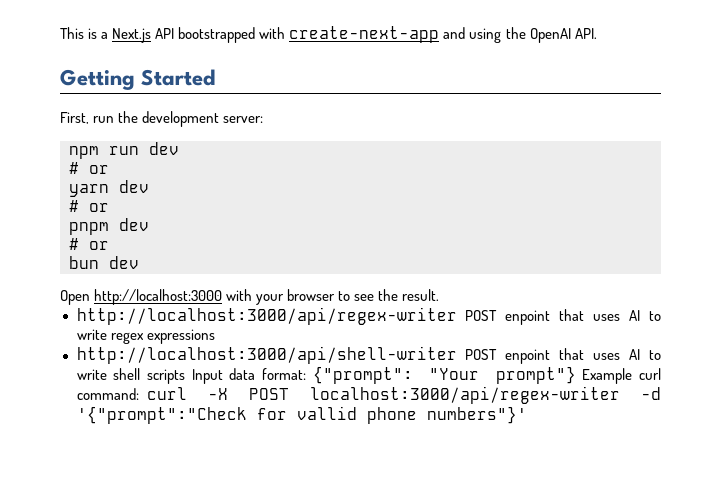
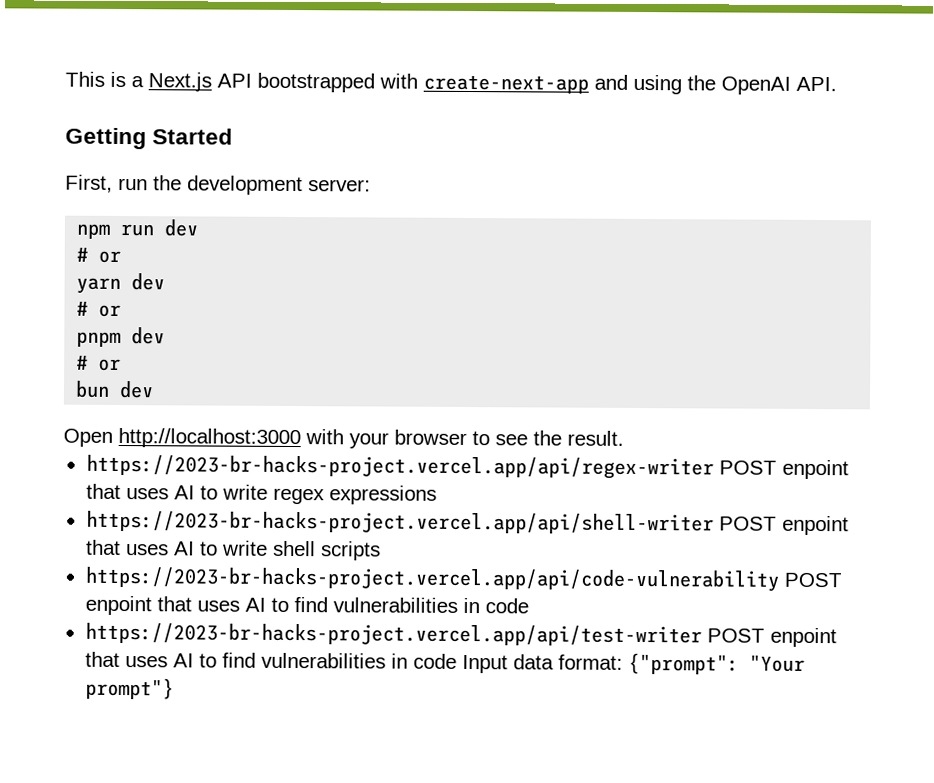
- http://localhost:3000/api/regex-writer POST enpoint that uses AI to write regex expressions
+ https://2023-br-hacks-project.vercel.app/api/regex-writer POST enpoint that uses AI to write regex expressions
- http://localhost:3000/api/shell-writer POST enpoint that uses AI to write shell scripts Input data format: {"prompt": "Your prompt"} Example curl command: curl -X POST localhost:3000/api/regex-writer -d '{"prompt":"Check for vallid phone numbers"}'
+ https://2023-br-hacks-project.vercel.app/api/shell-writer POST enpoint that uses AI to write shell scripts
+ https://2023-br-hacks-project.vercel.app/api/code-vulnerability POST enpoint that uses AI to find vulnerabilities in code
+ https://2023-br-hacks-project.vercel.app/api/test-writer POST enpoint that uses AI to find vulnerabilities in code Input data format: {"prompt": "Your prompt"}

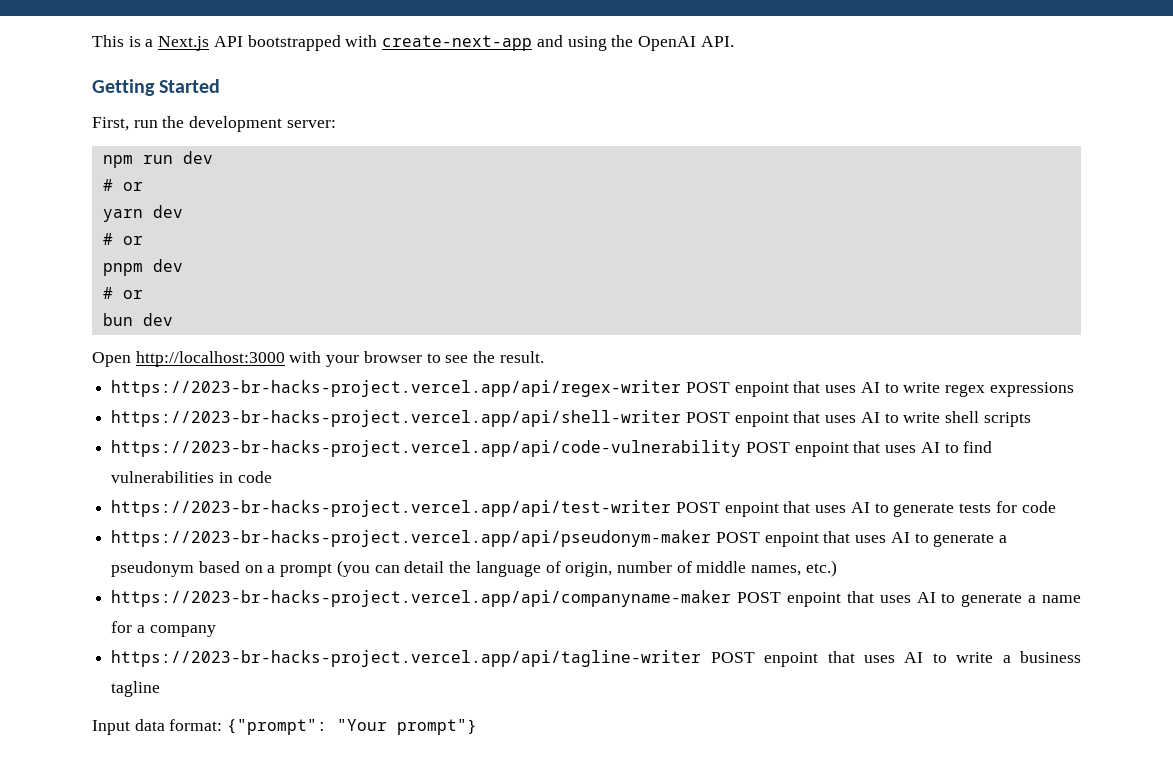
- https://2023-br-hacks-project.vercel.app/api/test-writer POST enpoint that uses AI to find vulnerabilities in code Input data format: {"prompt": "Your prompt"}
+ https://2023-br-hacks-project.vercel.app/api/test-writer POST enpoint that uses AI to generate tests for code
+ https://2023-br-hacks-project.vercel.app/api/pseudonym-maker POST enpoint that uses AI to generate a pseudonym based on a prompt (you can detail the language of origin, number of middle names, etc.)
+ https://2023-br-hacks-project.vercel.app/api/companyname-maker POST enpoint that uses AI to generate a name for a company
+ https://2023-br-hacks-project.vercel.app/api/tagline-writer POST enpoint that uses AI to write a business tagline
+ Input data format: {"prompt": "Your prompt"}

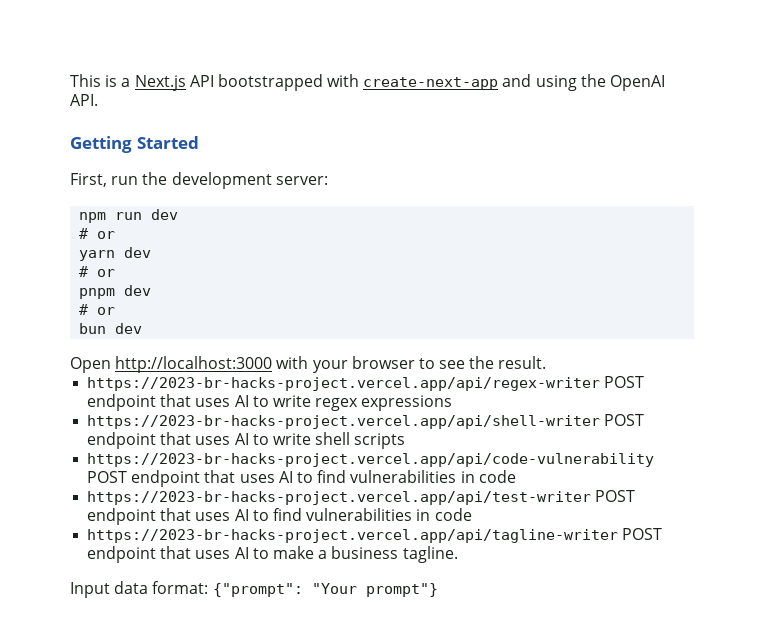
- https://2023-br-hacks-project.vercel.app/api/regex-writer POST enpoint that uses AI to write regex expressions
+ https://2023-br-hacks-project.vercel.app/api/regex-writer POST endpoint that uses AI to write regex expressions
- https://2023-br-hacks-project.vercel.app/api/shell-writer POST enpoint that uses AI to write shell scripts
+ https://2023-br-hacks-project.vercel.app/api/shell-writer POST endpoint that uses AI to write shell scripts
- https://2023-br-hacks-project.vercel.app/api/code-vulnerability POST enpoint that uses AI to find vulnerabilities in code
+ https://2023-br-hacks-project.vercel.app/api/code-vulnerability POST endpoint that uses AI to find vulnerabilities in code
- https://2023-br-hacks-project.vercel.app/api/test-writer POST enpoint that uses AI to generate tests for code
- https://2023-br-hacks-project.vercel.app/api/pseudonym-maker POST enpoint that uses AI to generate a pseudonym based on a prompt (you can detail the language of origin, number of middle names, etc.)
- https://2023-br-hacks-project.vercel.app/api/companyname-maker POST enpoint that uses AI to generate a name for a company
- https://2023-br-hacks-project.vercel.app/api/tagline-writer POST enpoint that uses AI to write a business tagline
+ https://2023-br-hacks-project.vercel.app/api/test-writer POST endpoint that uses AI to find vulnerabilities in code
+ https://2023-br-hacks-project.vercel.app/api/tagline-writer POST endpoint that uses AI to make a business tagline.

